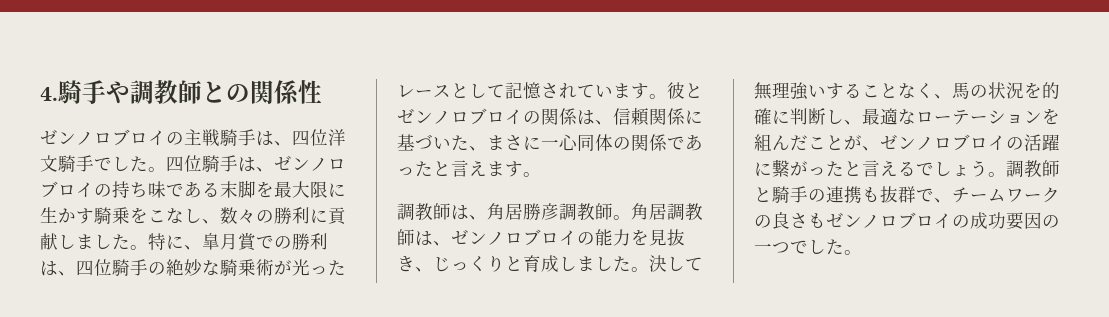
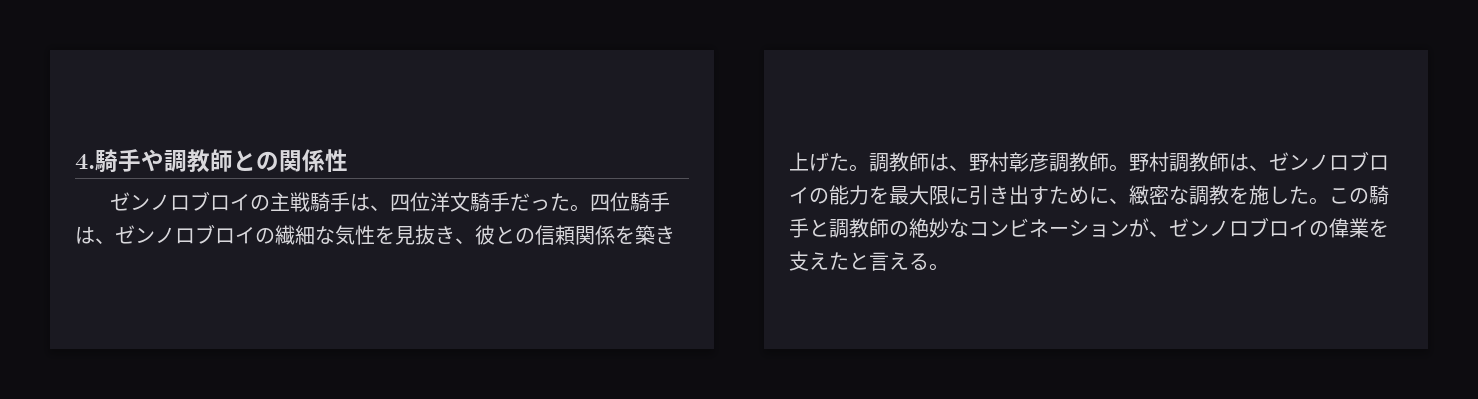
- ゼンノロブロイの主戦騎手は、四位洋文騎手でした。
+ ゼンノロブロイの主戦騎手は、四位洋文騎手だった。
- 四位騎手は、ゼンノロブロイの持ち味である末脚を最大限に生かす騎乗をこなし、数々の勝利に貢献しました。特に、皐月賞での勝利は、四位騎手の絶妙な騎乗術が光ったレースとして記憶されています。彼とゼンノロブロイの関係は、信頼関係に基づいた、まさに一心同体の関係であったと言えます。
- 調教師は、角居勝彦調教師。
+ 四位騎手は、ゼンノロブロイの繊細な気性を見抜き、彼との信頼関係を築き上げた。調教師は、野村彰彦調教師。
- 角居調教師は、ゼンノロブロイの能力を見抜き、じっくりと育成しました。決して無理強いすることなく、馬の状況を的確に判断し、最適なローテーションを組んだことが、ゼンノロブロイの活躍に繋がったと言えるでしょう。調教師と騎手の連携も抜群で、チームワークの良さもゼンノロブロイの成功要因の一つでした。
+ 野村調教師は、ゼンノロブロイの能力を最大限に引き出すために、緻密な調教を施した。この騎手と調教師の絶妙なコンビネーションが、ゼンノロブロイの偉業を支えたと言える。

